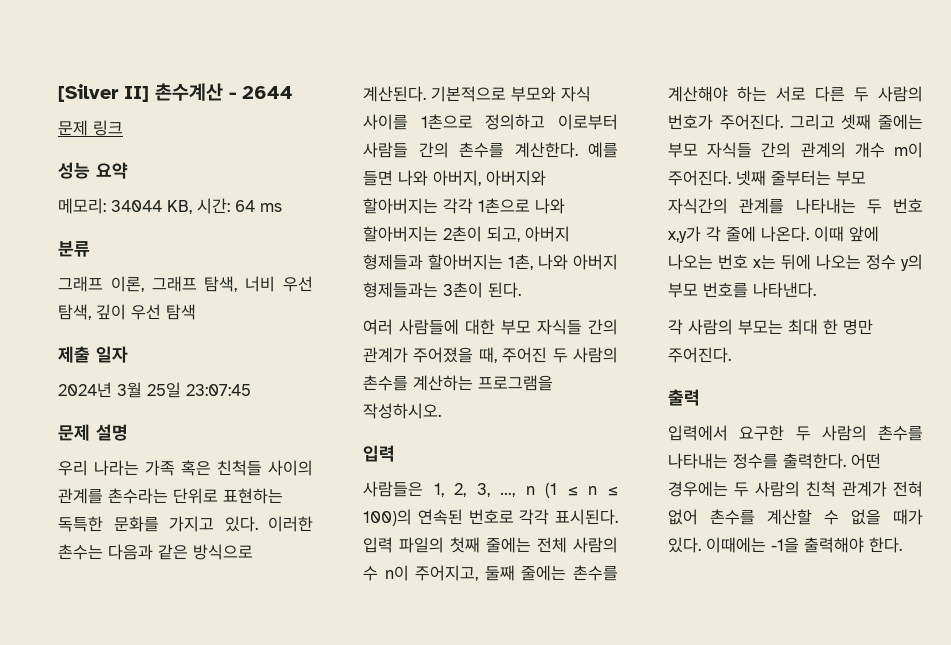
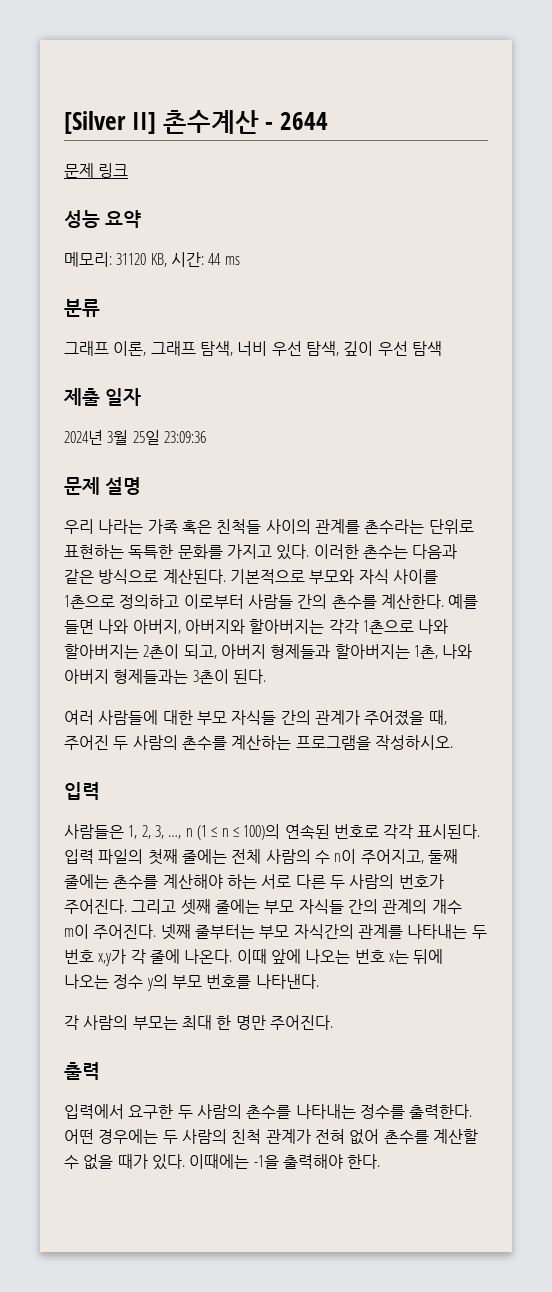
- 메모리: 34044 KB, 시간: 64 ms
+ 메모리: 31120 KB, 시간: 44 ms
- 2024년 3월 25일 23:07:45
+ 2024년 3월 25일 23:09:36

